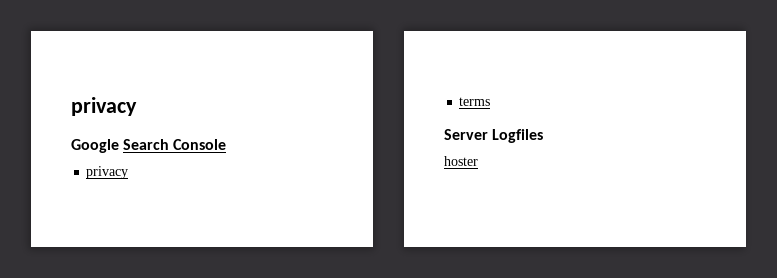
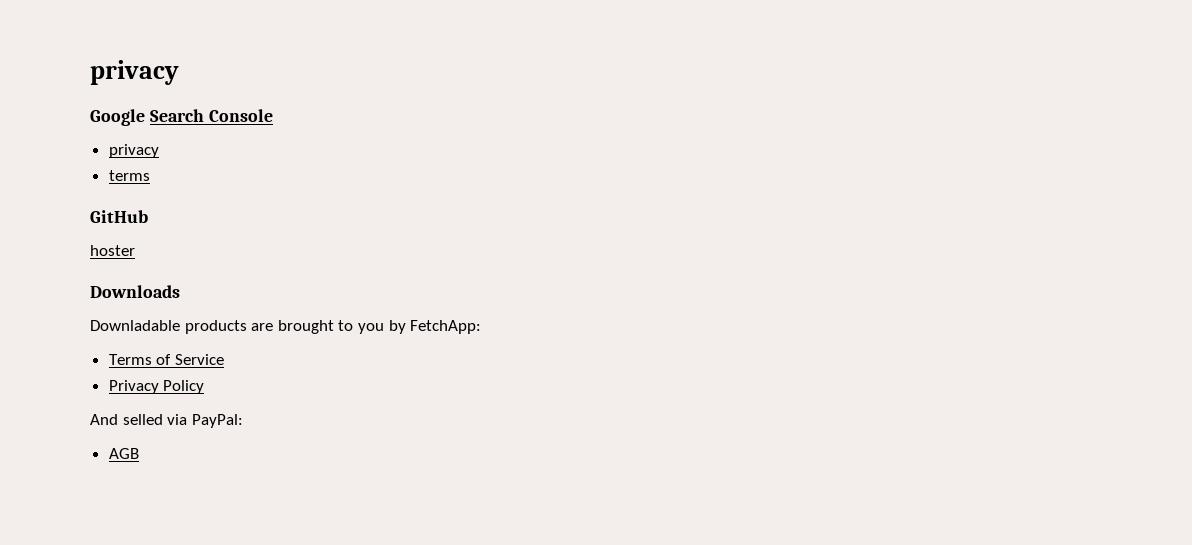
- Server Logfiles
+ GitHub
+ Downloads
+ Downladable products are brought to you by FetchApp:
+ Terms of Service
+ Privacy Policy
+ And selled via PayPal:
+ AGB

